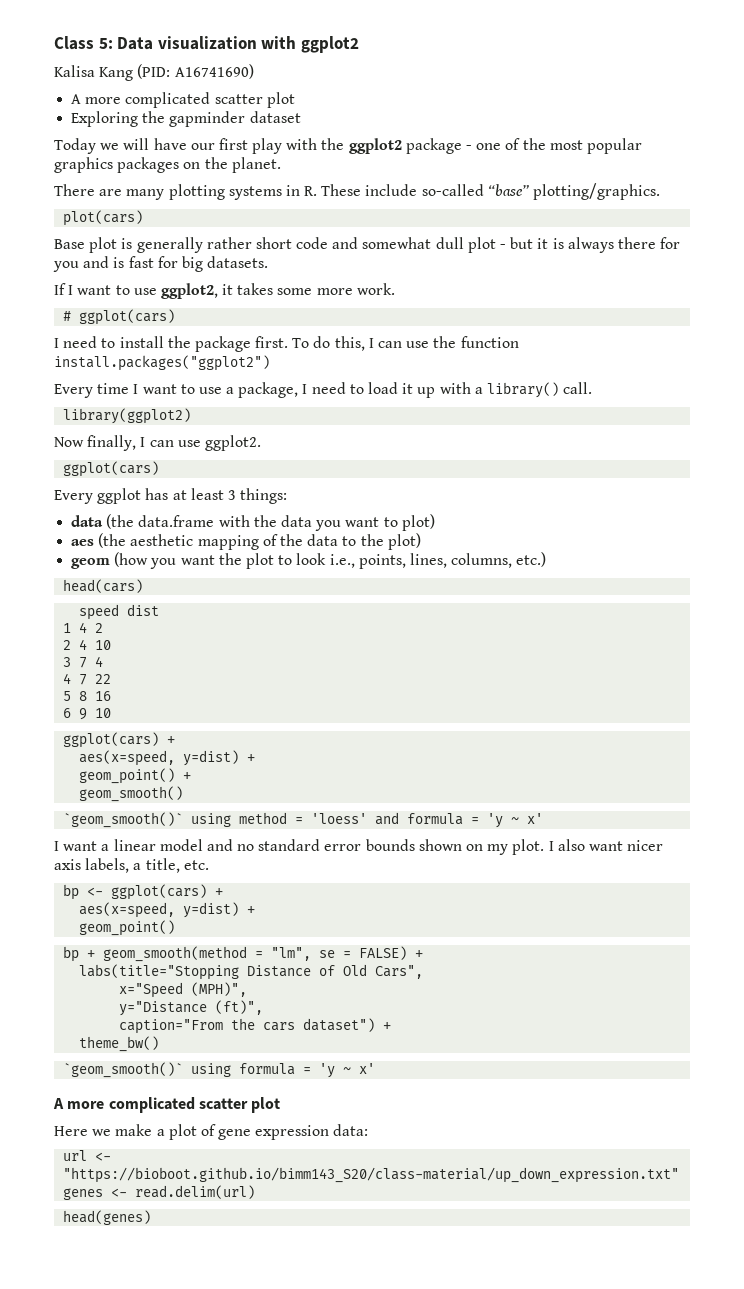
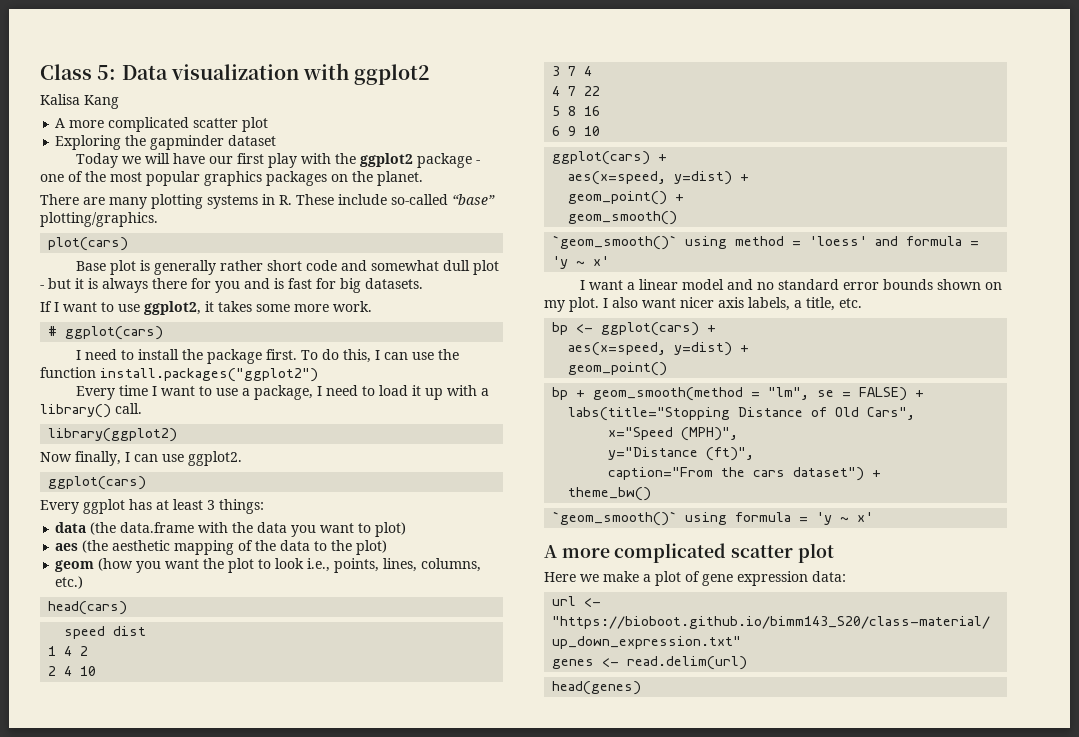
- Kalisa Kang (PID: A16741690)
+ Kalisa Kang

